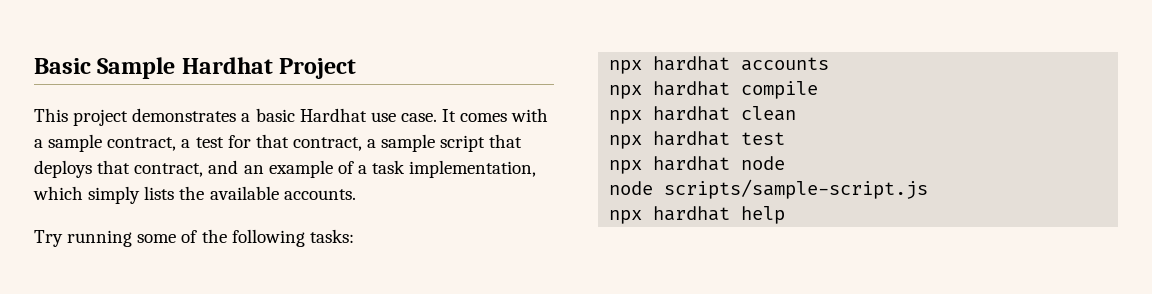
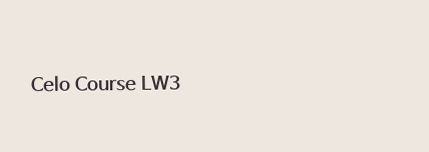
- Basic Sample Hardhat Project
- This project demonstrates a basic Hardhat use case. It comes with a sample contract, a test for that contract, a sample script that deploys that contract, and an example of a task implementation, which simply lists the available accounts.
- Try running some of the following tasks:
- npx hardhat accounts
- npx hardhat compile
- npx hardhat clean
- npx hardhat test
- npx hardhat node
- node scripts/sample-script.js
- npx hardhat help
+ Celo Course LW3

